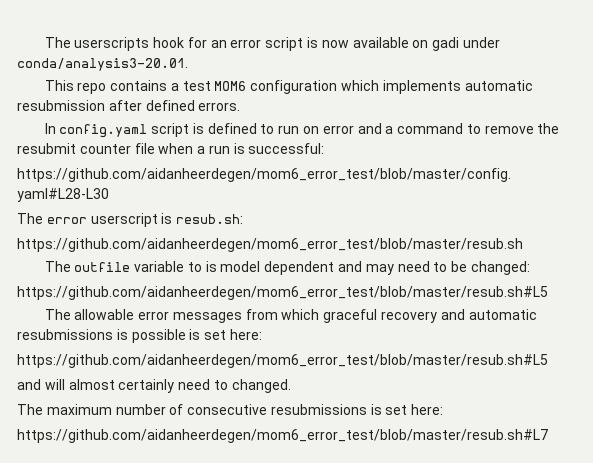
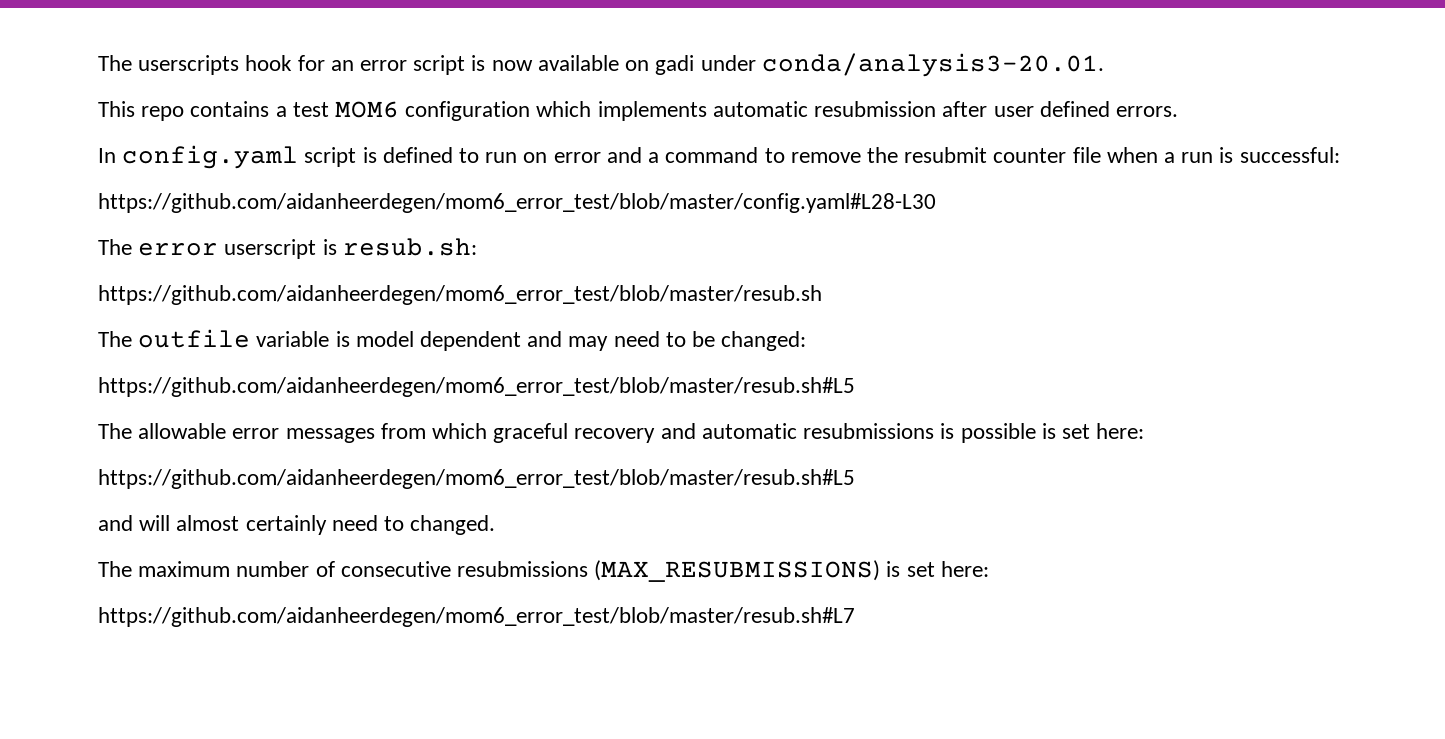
- This repo contains a test MOM6 configuration which implements automatic resubmission after defined errors.
+ This repo contains a test MOM6 configuration which implements automatic resubmission after user defined errors.
- The outfile variable to is model dependent and may need to be changed:
+ The outfile variable is model dependent and may need to be changed:
- The maximum number of consecutive resubmissions is set here:
+ The maximum number of consecutive resubmissions (MAX_RESUBMISSIONS) is set here:

